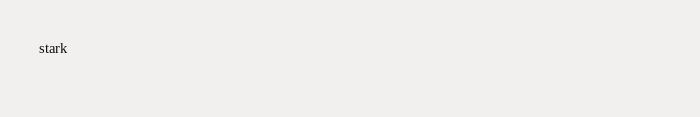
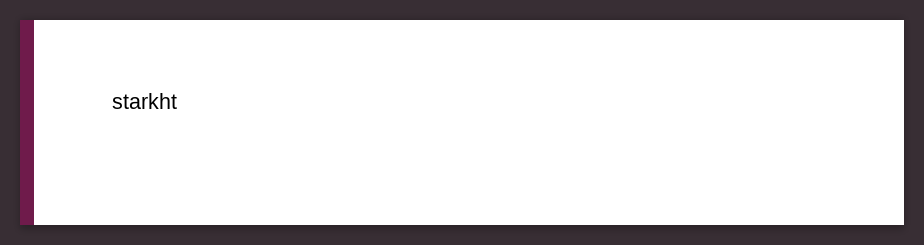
- stark
+ starkht

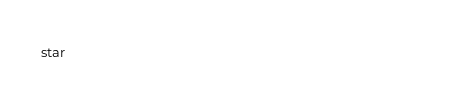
- starkht
+ star

